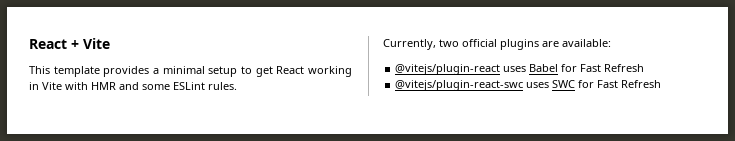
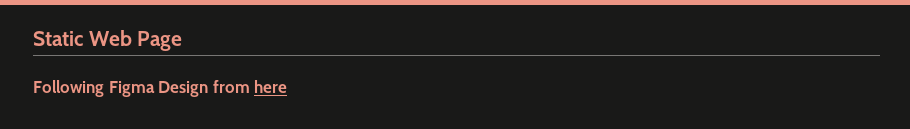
- React + Vite
- This template provides a minimal setup to get React working in Vite with HMR and some ESLint rules.
- Currently, two official plugins are available:
- @vitejs/plugin-react uses Babel for Fast Refresh
- @vitejs/plugin-react-swc uses SWC for Fast Refresh
+ Static Web Page
+ Following Figma Design from here

